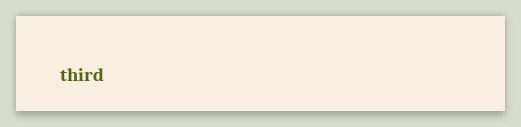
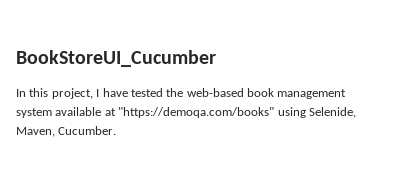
- third
+ BookStoreUI_Cucumber
+ In this project, I have tested the web-based book management system available at "https://demoqa.com/books" using Selenide, Maven, Cucumber.

